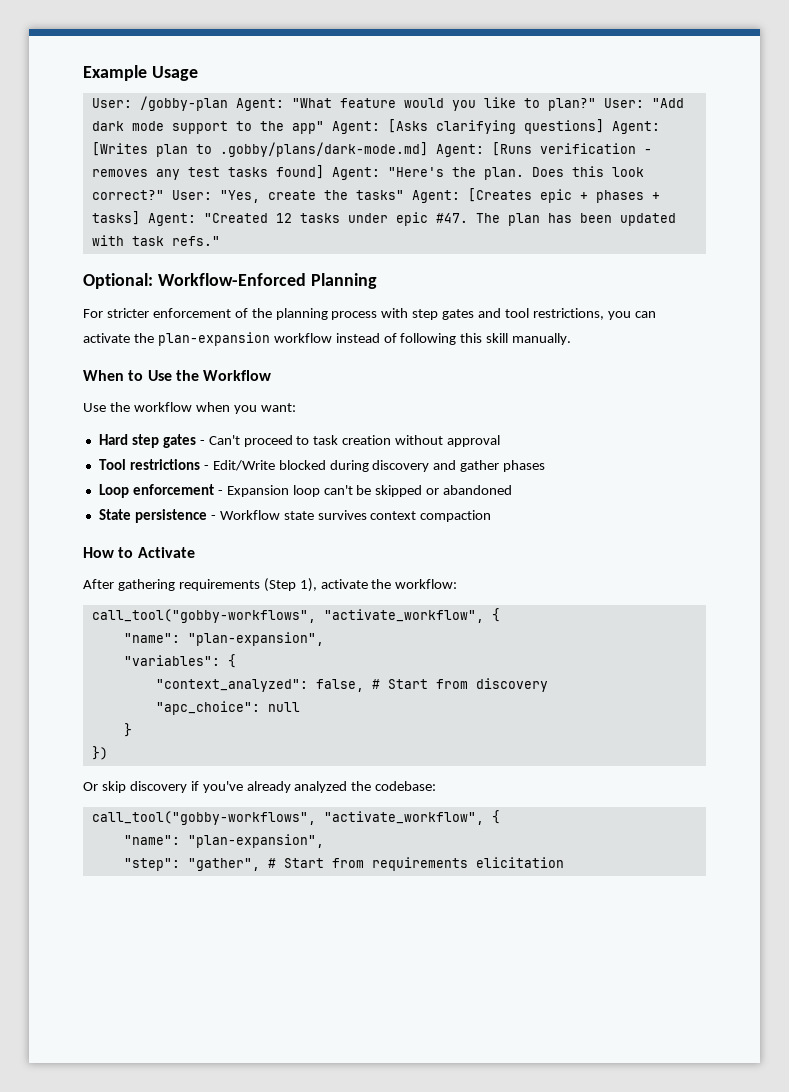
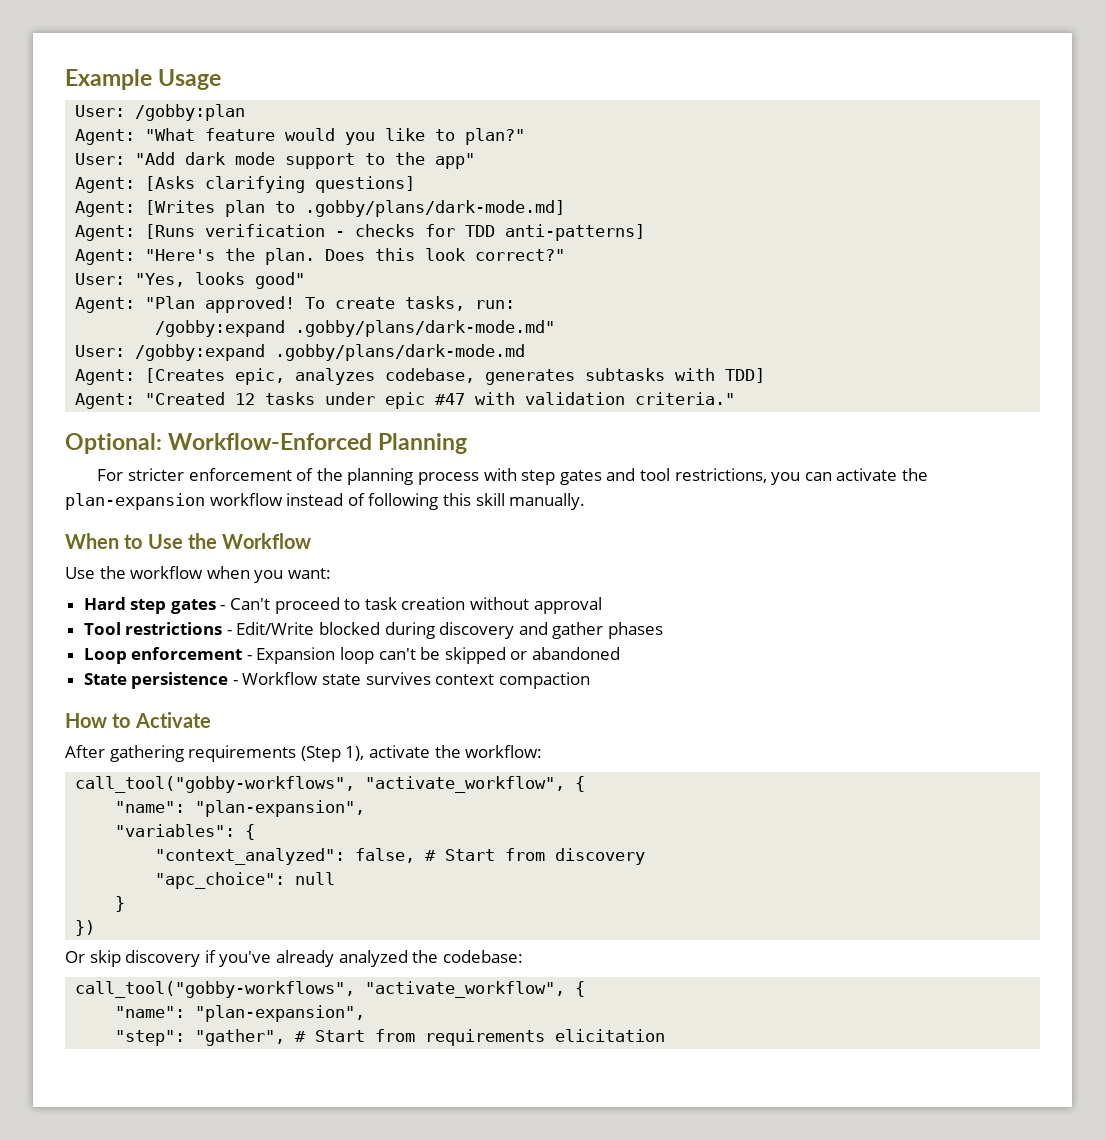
- User: /gobby-plan Agent: "What feature would you like to plan?" User: "Add dark mode support to the app" Agent: [Asks clarifying questions] Agent: [Writes plan to .gobby/plans/dark-mode.md] Agent: [Runs verification - removes any test tasks found] Agent: "Here's the plan.
+ User: /gobby:plan
+ Agent: "What feature would you like to plan?"
+ User: "Add dark mode support to the app"
+ Agent: [Asks clarifying questions]
+ Agent: [Writes plan to .gobby/plans/dark-mode.md]
+ Agent: [Runs verification - checks for TDD anti-patterns]
+ Agent: "Here's the plan.
- Does this look correct?" User: "Yes, create the tasks" Agent: [Creates epic + phases + tasks] Agent: "Created 12 tasks under epic #47. The plan has been updated with task refs."
+ Does this look correct?"
+ User: "Yes, looks good"
+ Agent: "Plan approved! To create tasks, run:
+ /gobby:expand .gobby/plans/dark-mode.md"
+ User: /gobby:expand .gobby/plans/dark-mode.md
+ Agent: [Creates epic, analyzes codebase, generates subtasks with TDD]
+ Agent: "Created 12 tasks under epic #47 with validation criteria."

